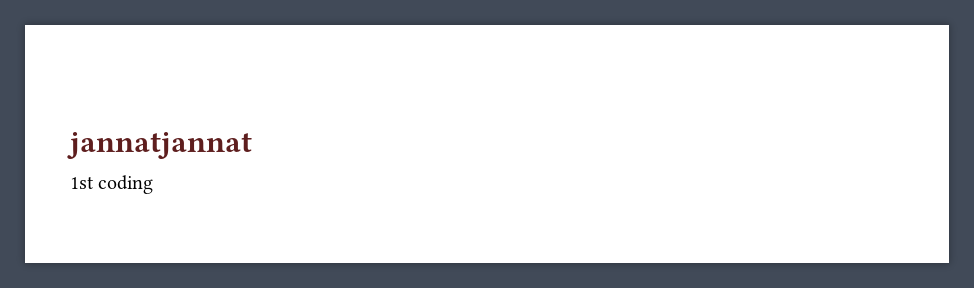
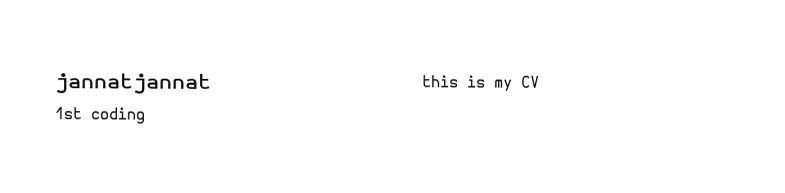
+ this is my CV

